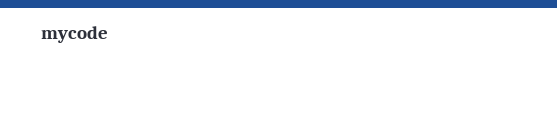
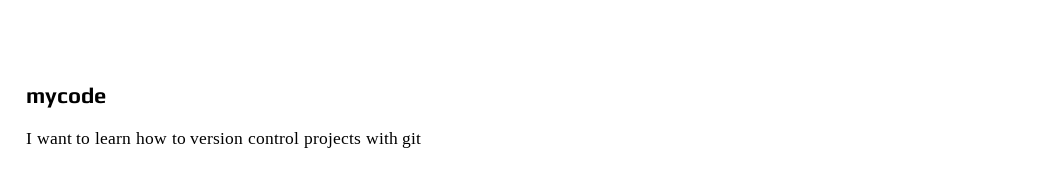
+ I want to learn how to version control projects with git

